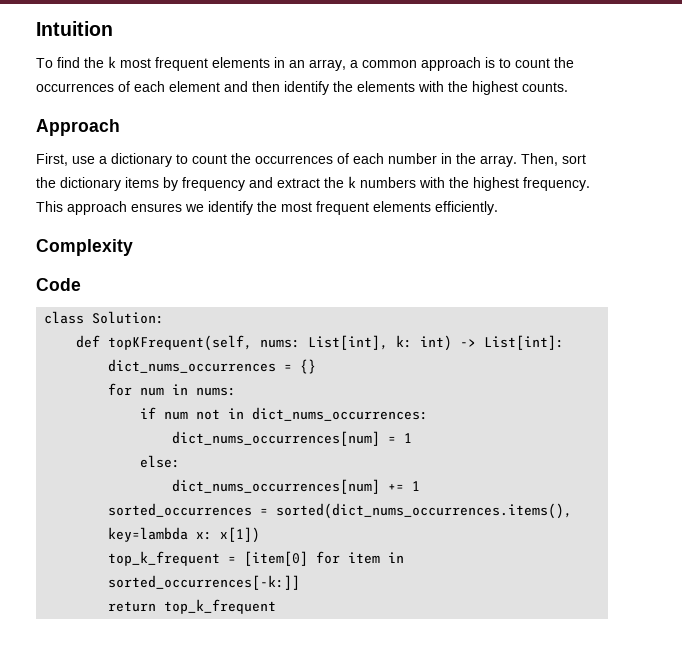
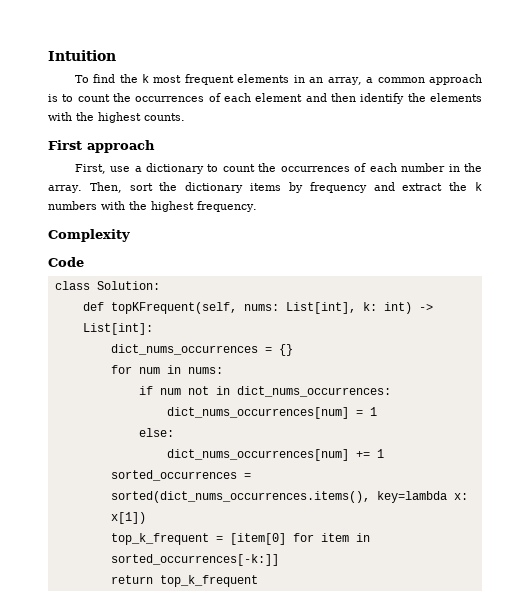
- Approach
+ First approach
- This approach ensures we identify the most frequent elements efficiently.

